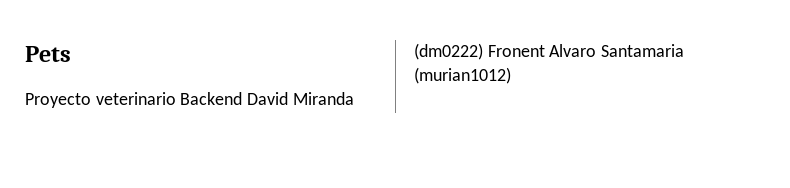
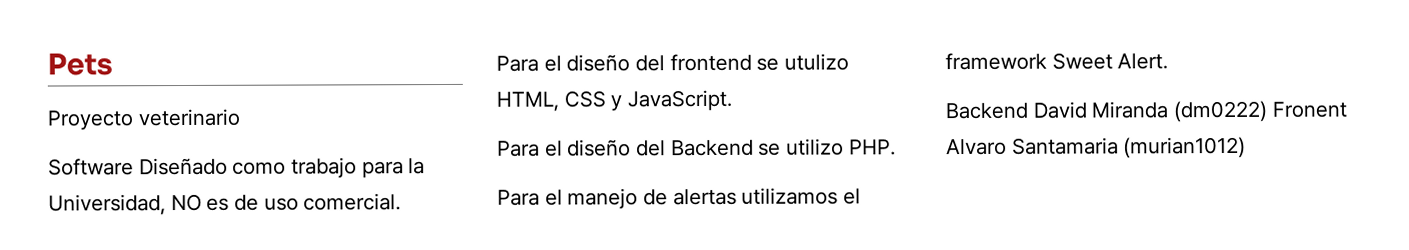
- Proyecto veterinario Backend David Miranda (dm0222) Fronent Alvaro Santamaria (murian1012)
+ Proyecto veterinario
+ Software Diseñado como trabajo para la Universidad, NO es de uso comercial.
+ Para el diseño del frontend se utulizo HTML, CSS y JavaScript.
+ Para el diseño del Backend se utilizo PHP.
+ Para el manejo de alertas utilizamos el framework Sweet Alert.
+ Backend David Miranda (dm0222) Fronent Alvaro Santamaria (murian1012)

